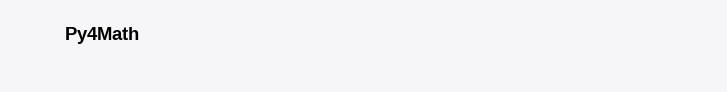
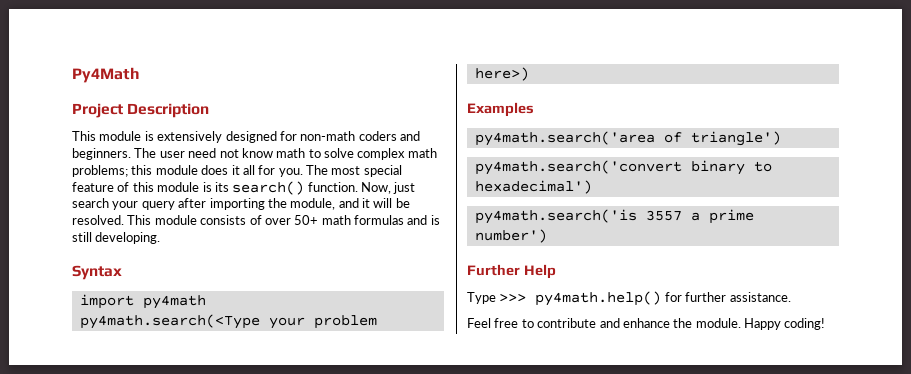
+ Project Description
+ This module is extensively designed for non-math coders and beginners. The user need not know math to solve complex math problems; this module does it all for you. The most special feature of this module is its search() function. Now, just search your query after importing the module, and it will be resolved. This module consists of over 50+ math formulas and is still developing.
+ Syntax
+ import py4math
+ py4math.search(<Type your problem here>)
+ Examples
+ py4math.search('area of triangle')
+ py4math.search('convert binary to hexadecimal')
+ py4math.search('is 3557 a prime number')
+ Further Help
+ Type >>> py4math.help() for further assistance.
+ Feel free to contribute and enhance the module. Happy coding!

